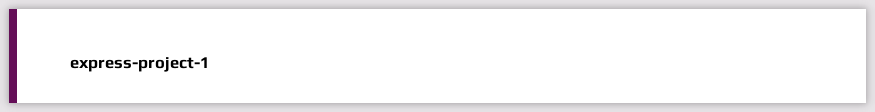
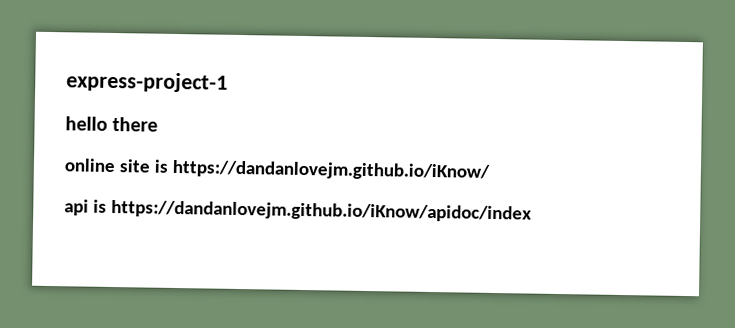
+ hello there
+ online site is https://dandanlovejm.github.io/iKnow/
+ api is https://dandanlovejm.github.io/iKnow/apidoc/index

